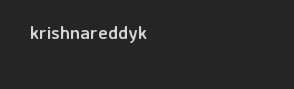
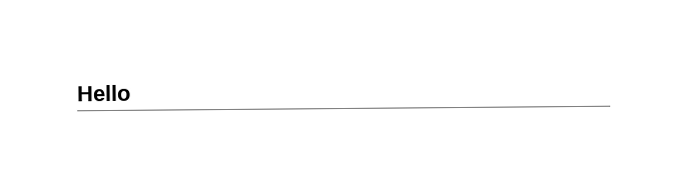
- krishnareddyk
+ Hello

